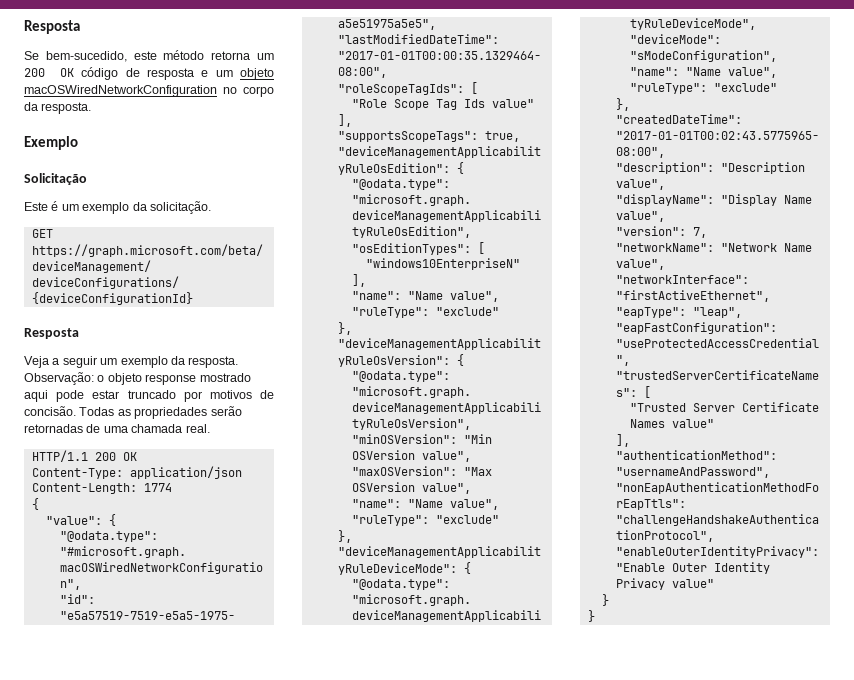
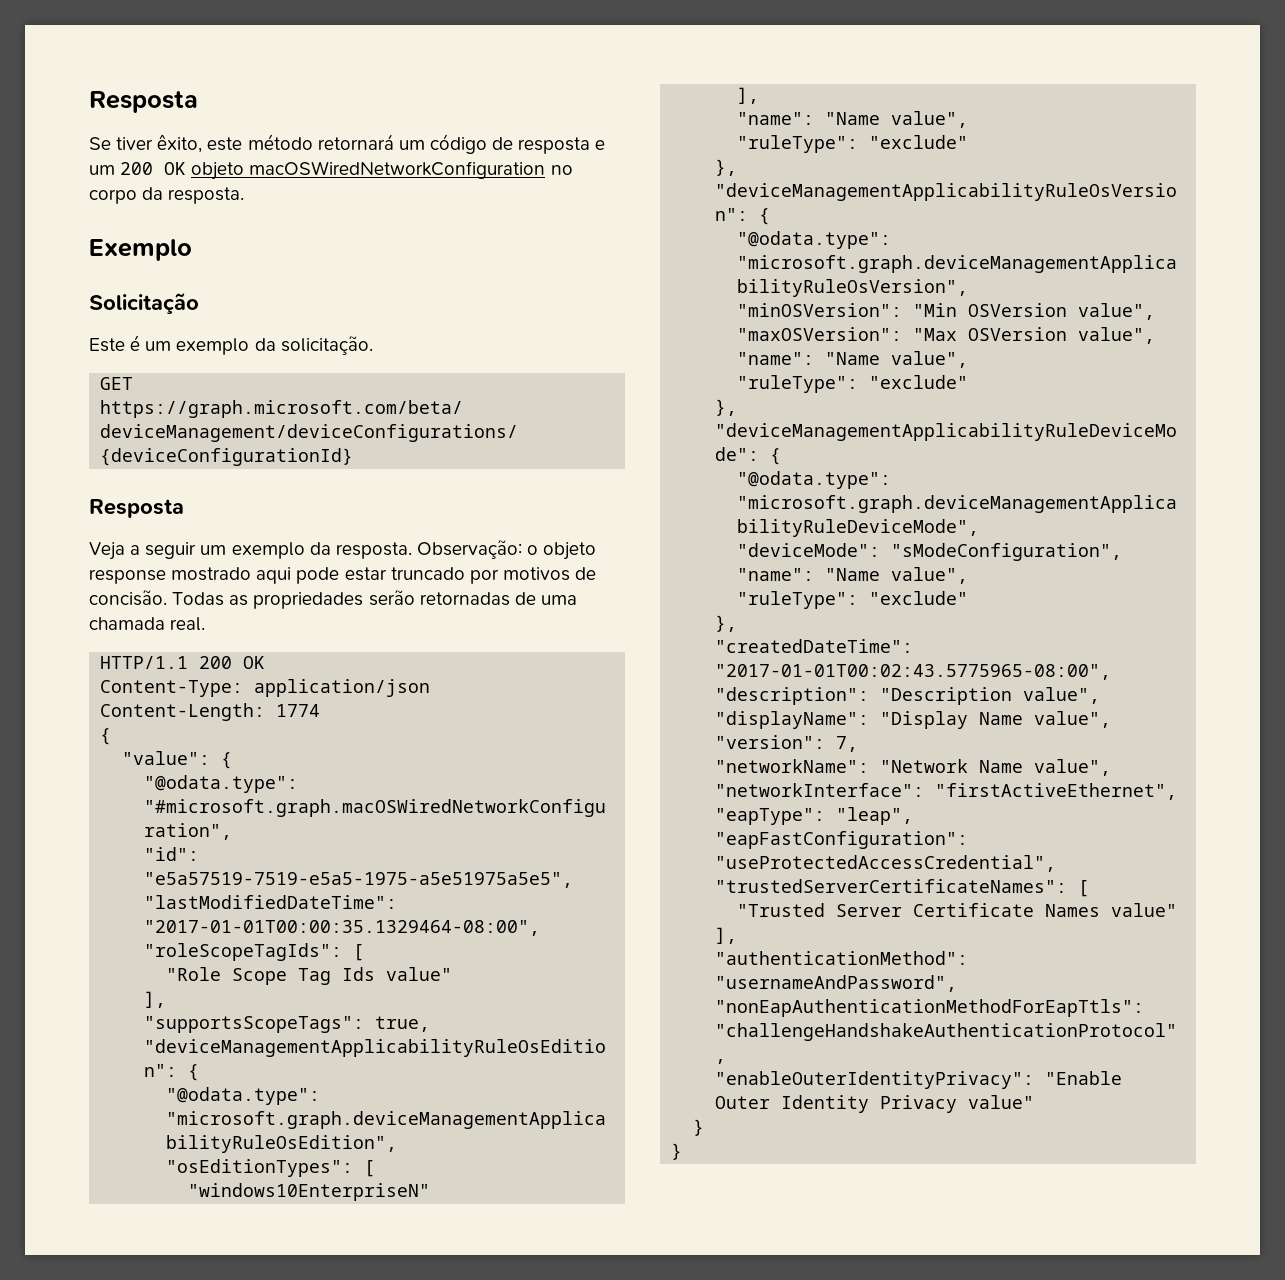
- Se bem-sucedido, este método retorna um 200 OK código de resposta e um objeto macOSWiredNetworkConfiguration no corpo da resposta.
+ Se tiver êxito, este método retornará um código de resposta e um 200 OK objeto macOSWiredNetworkConfiguration no corpo da resposta.

